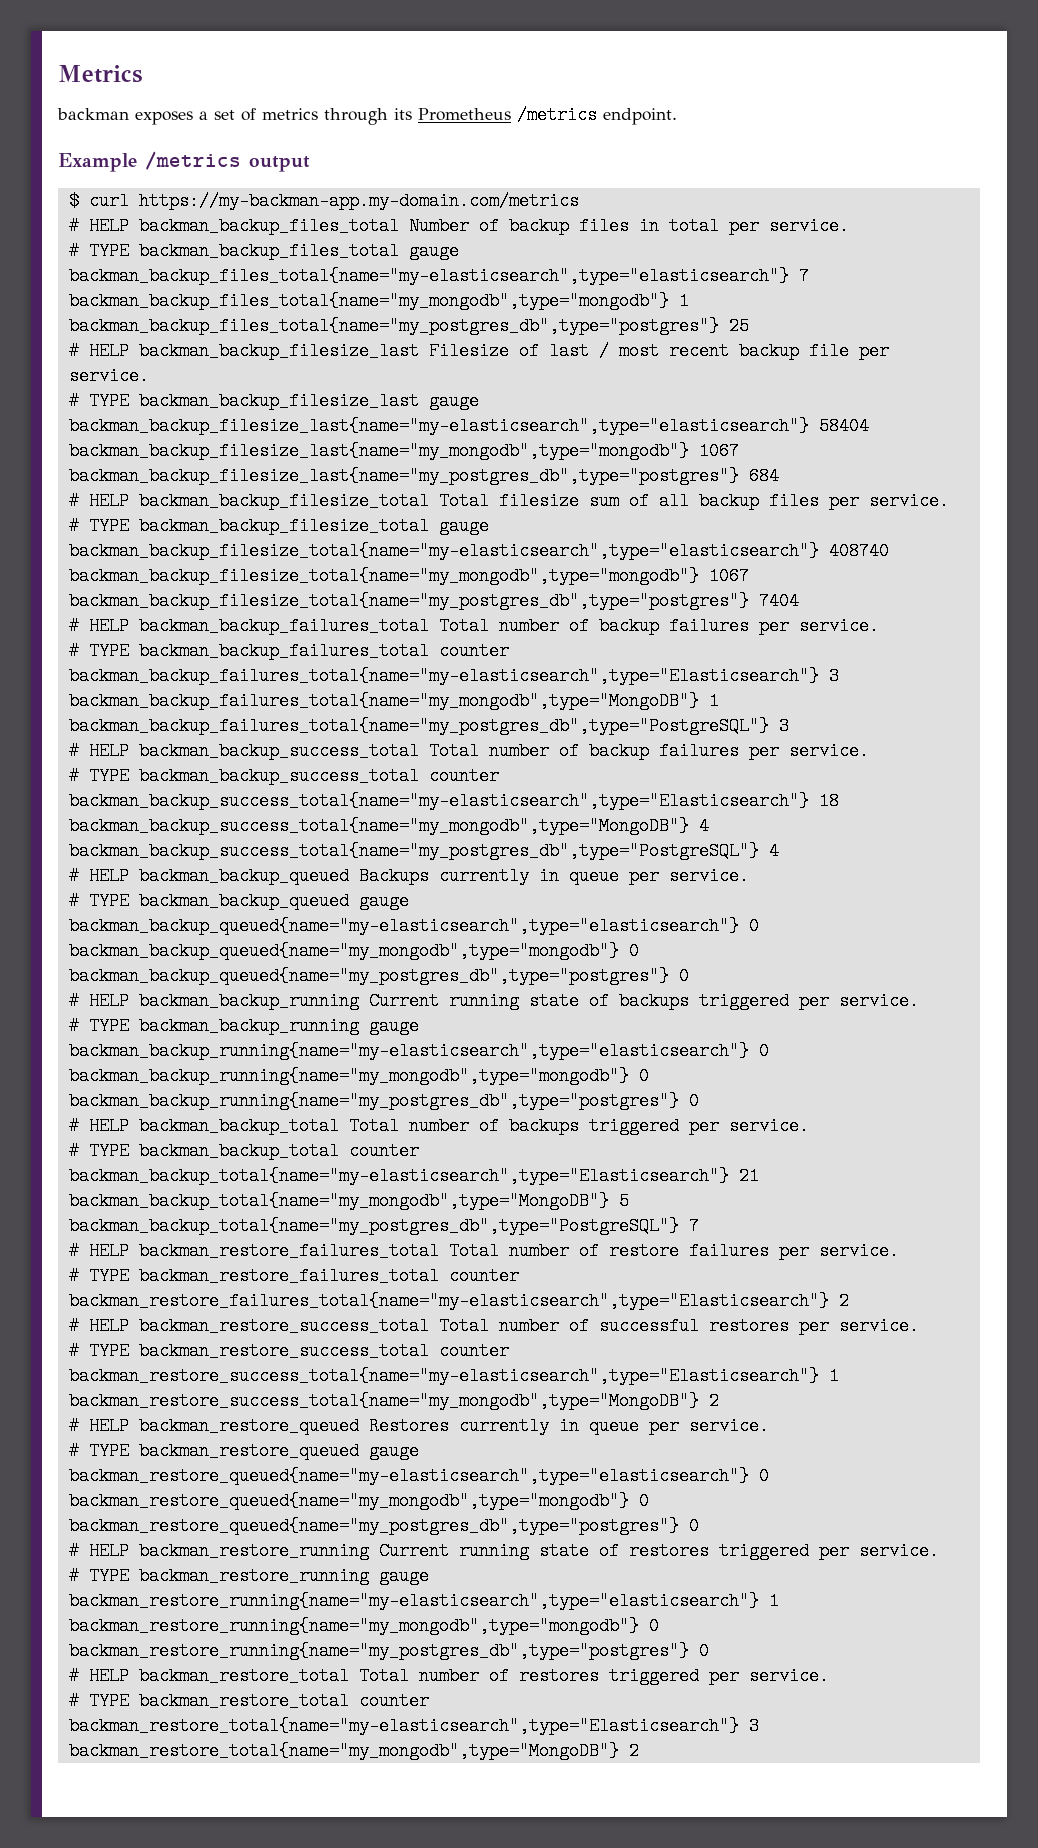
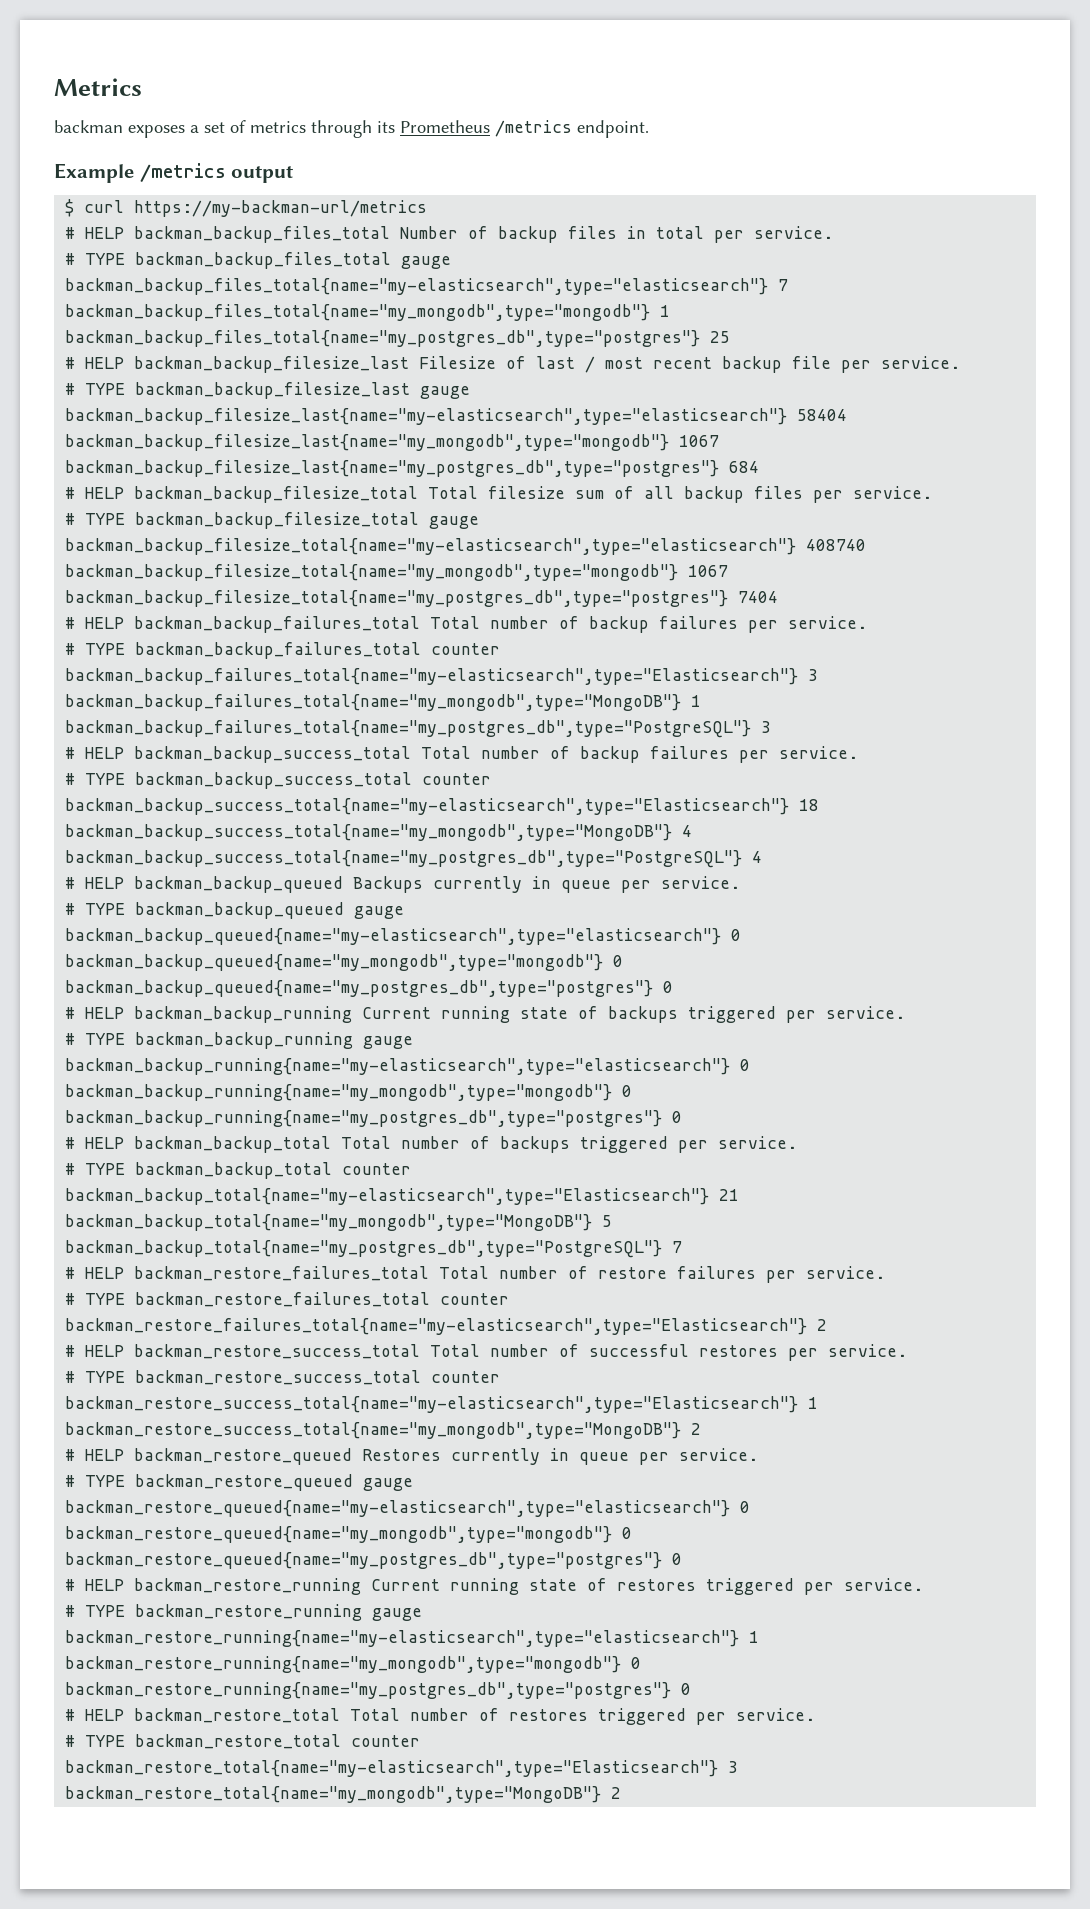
- $ curl https://my-backman-app.my-domain.com/metrics
+ $ curl https://my-backman-url/metrics

